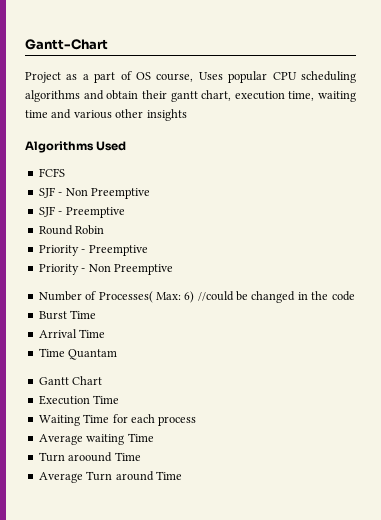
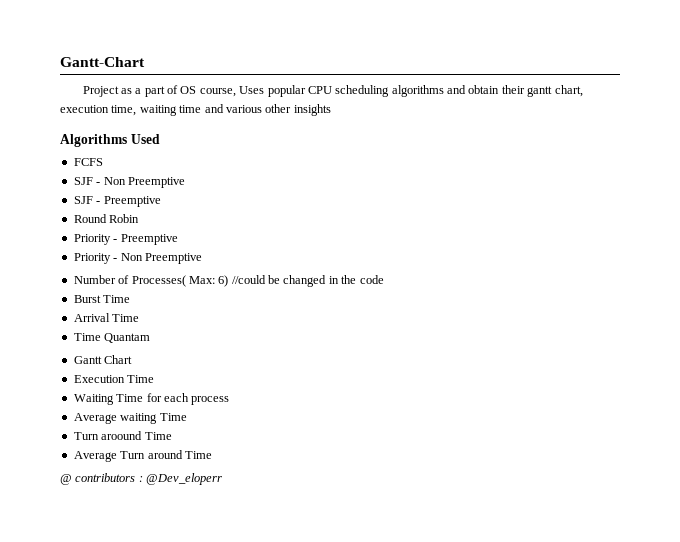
+ @ contributors : @Dev_eloperr

